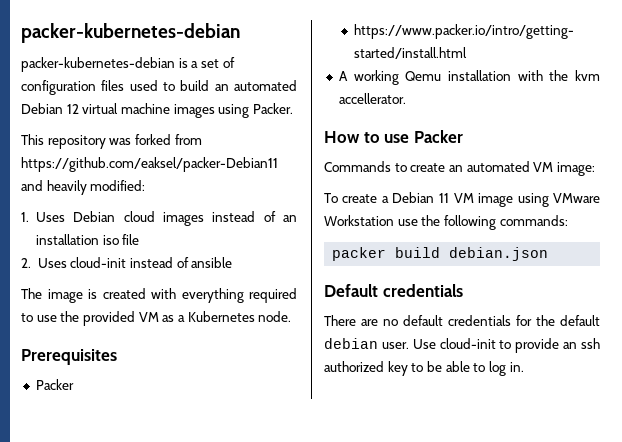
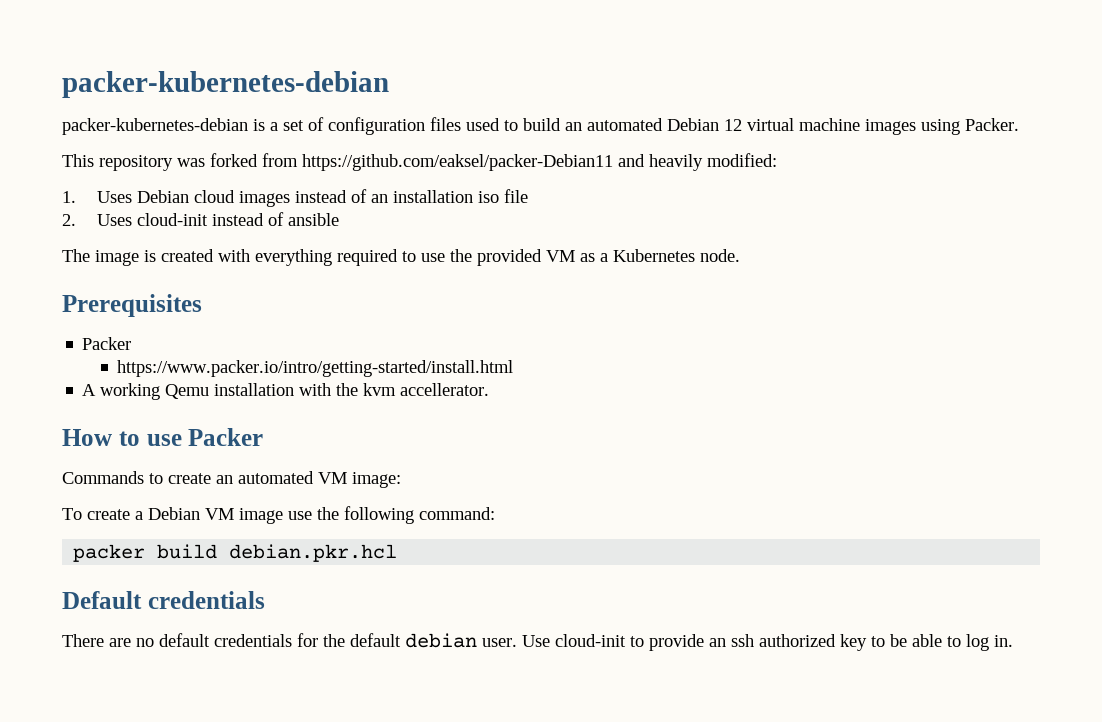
- To create a Debian 11 VM image using VMware Workstation use the following commands:
+ To create a Debian VM image use the following command:
- packer build debian.json
+ packer build debian.pkr.hcl

